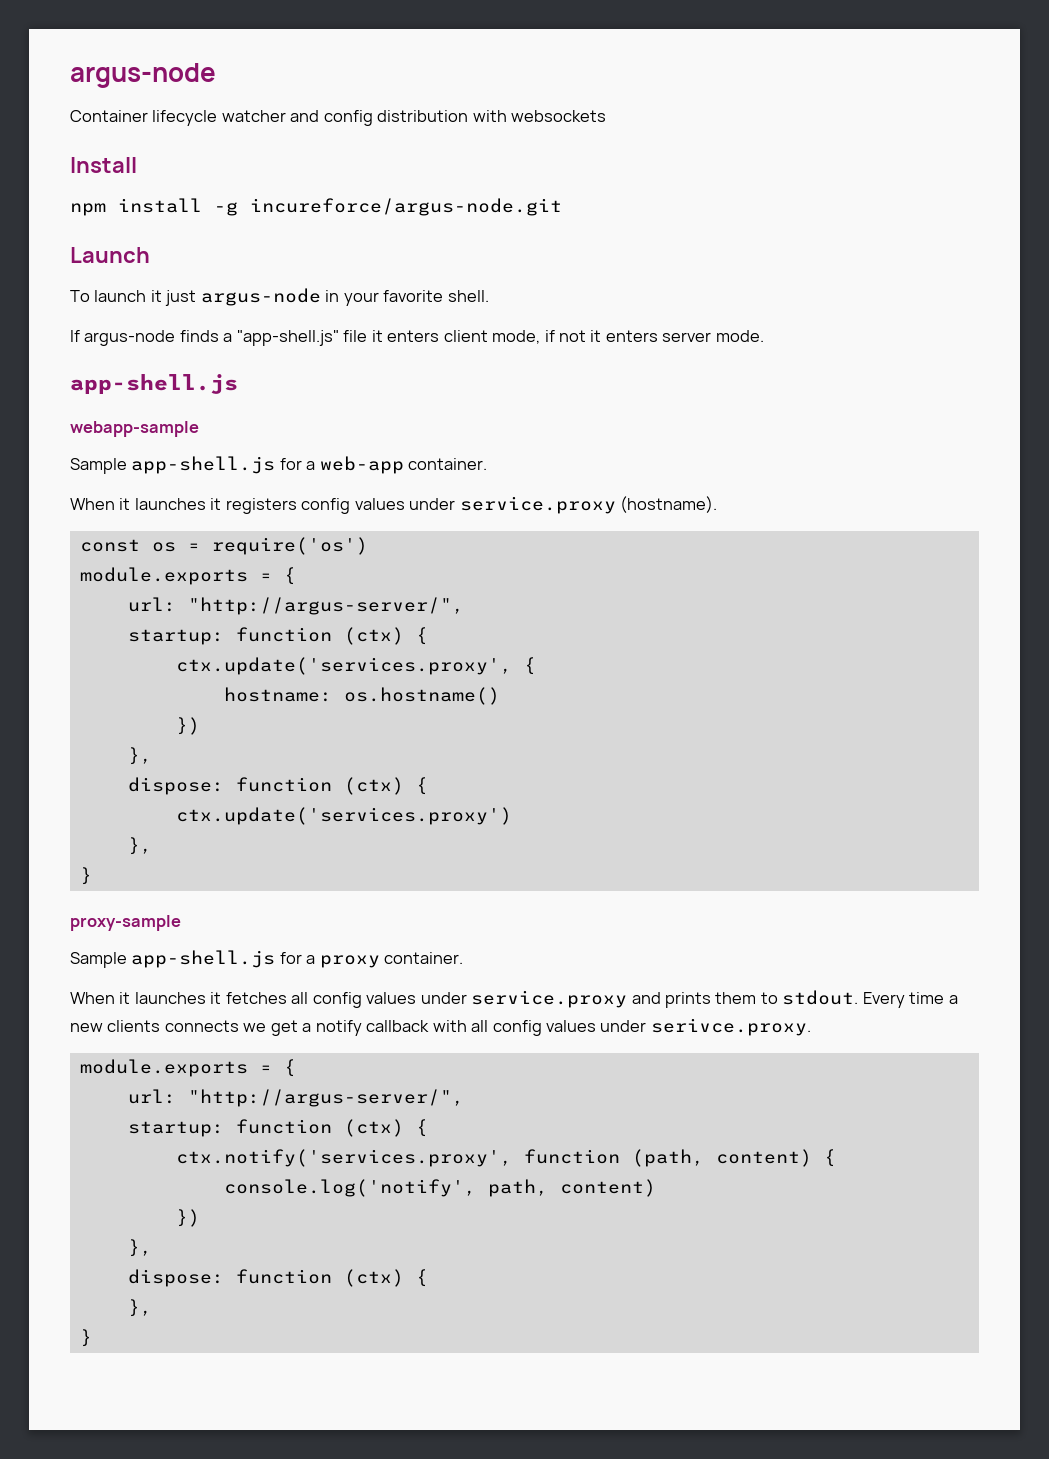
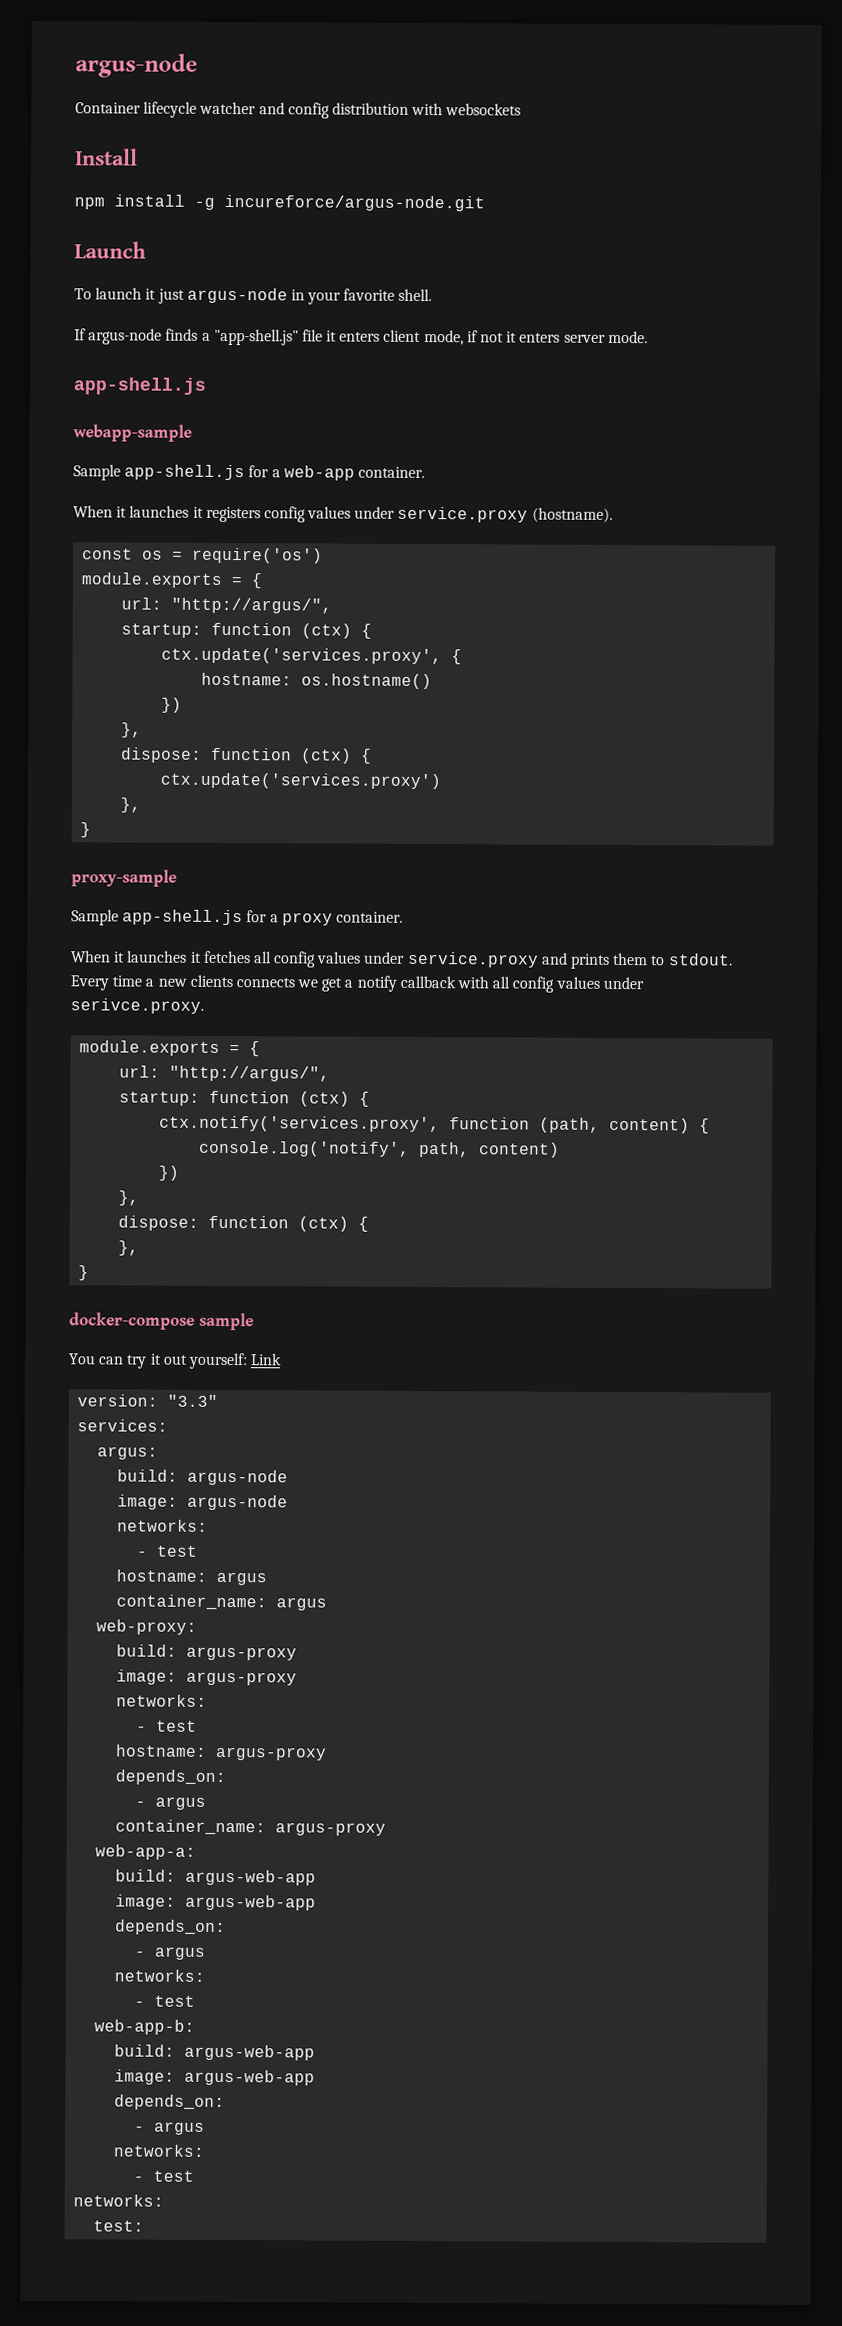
  const os = require('os')
  module.exports = {
- url: "http://argus-server/",
+ url: "http://argus/",
  Every time a new clients connects we get a notify callback with all config values under serivce.proxy.
  module.exports = {
- url: "http://argus-server/",
+ url: "http://argus/",
+ docker-compose sample
+ You can try it out yourself: Link
+ version: "3.3"
+ services:
+ argus:
+ build: argus-node
+ image: argus-node
+ networks:
+ - test
+ hostname: argus
+ container_name: argus
+ web-proxy:
+ build: argus-proxy
+ image: argus-proxy
+ networks:
+ - test
+ hostname: argus-proxy
+ depends_on:
+ - argus
+ container_name: argus-proxy
+ web-app-a:
+ build: argus-web-app
+ image: argus-web-app
+ depends_on:
+ - argus
+ networks:
+ - test
+ web-app-b:
+ build: argus-web-app
+ image: argus-web-app
+ depends_on:
+ - argus
+ networks:
+ - test
+ networks:
+ test:

